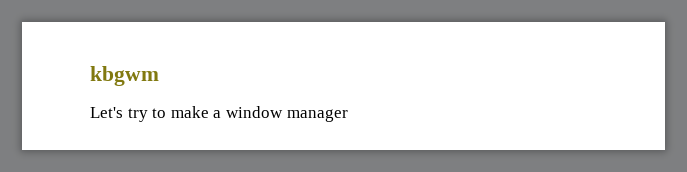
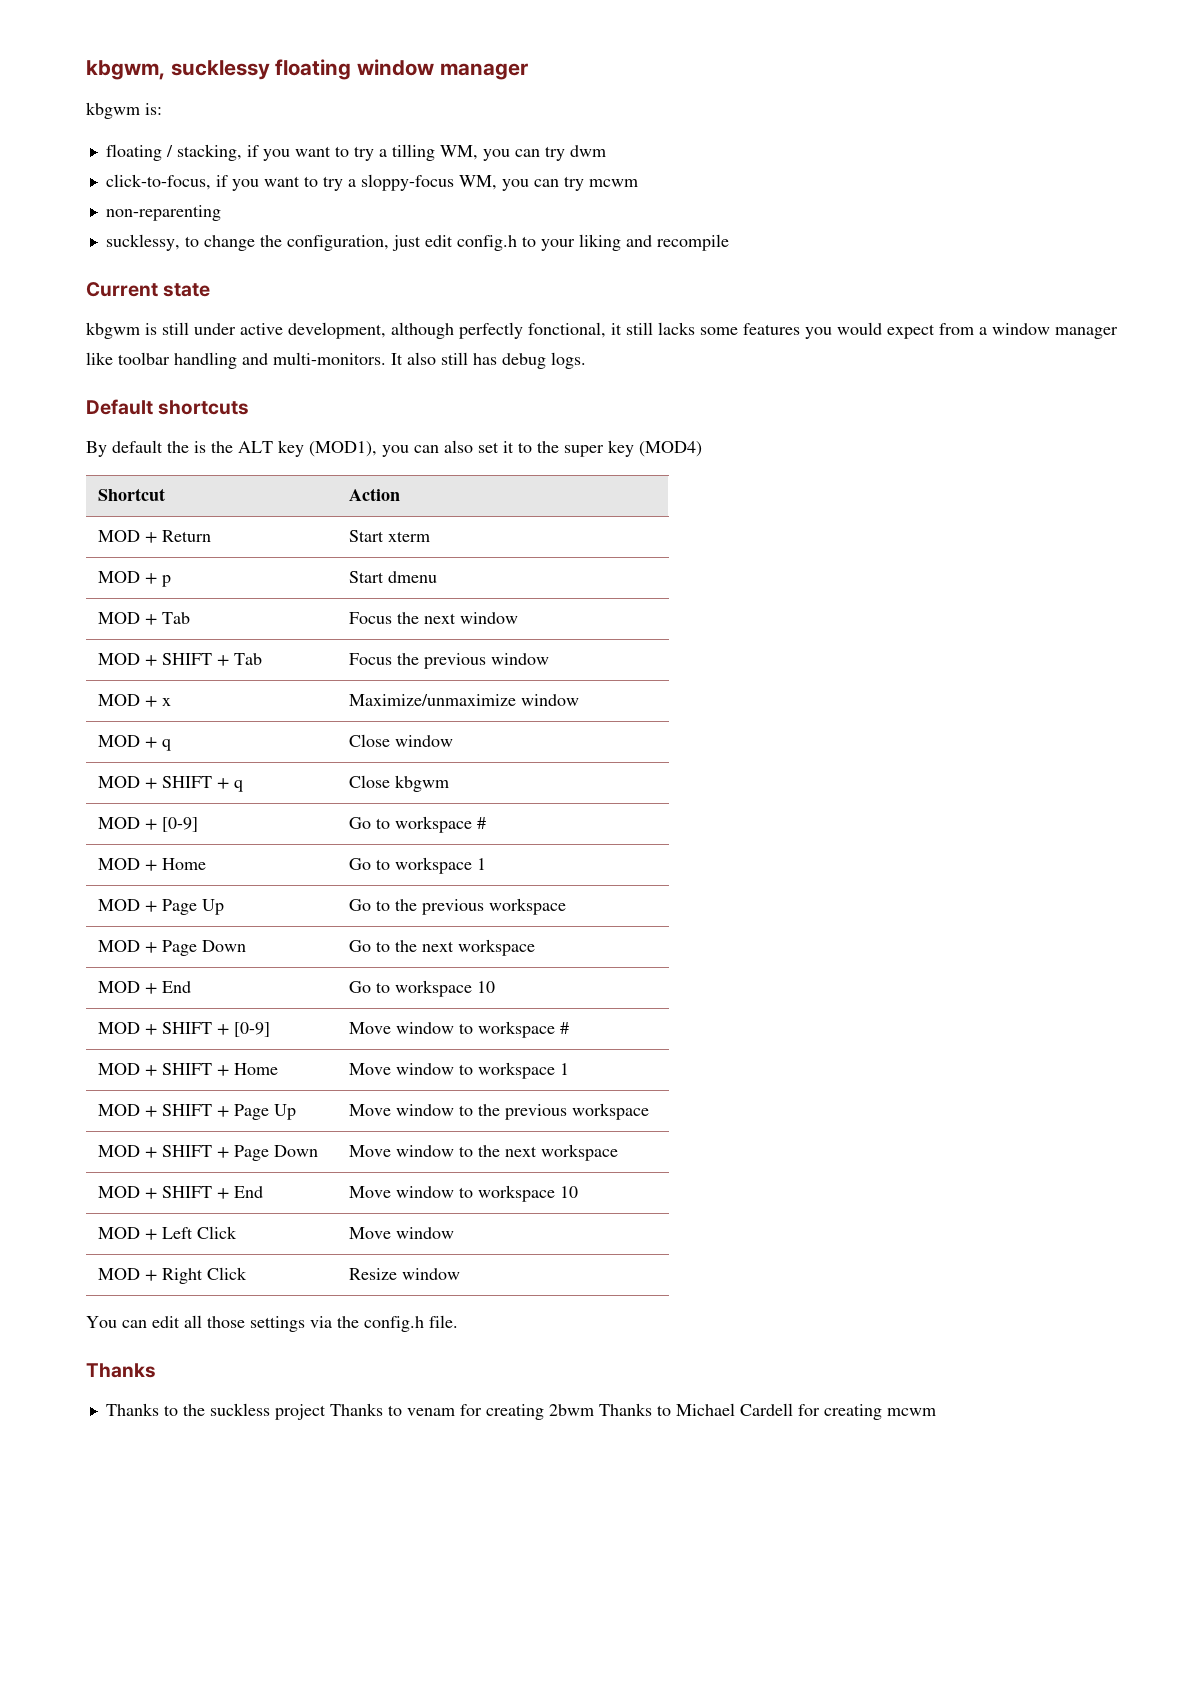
- kbgwm
- Let's try to make a window manager
+ kbgwm, sucklessy floating window manager
+ kbgwm is:
+ floating / stacking, if you want to try a tilling WM, you can try dwm
+ click-to-focus, if you want to try a sloppy-focus WM, you can try mcwm
+ non-reparenting
+ sucklessy, to change the configuration, just edit config.h to your liking and recompile
+ Current state
+ kbgwm is still under active development, although perfectly fonctional, it still lacks some features you would expect from a window manager like toolbar handling and multi-monitors. It also still has debug logs.
+ Default shortcuts
+ By default the is the ALT key (MOD1), you can also set it to the super key (MOD4)
+ Shortcut | Action
+ MOD + Return | Start xterm
+ MOD + p | Start dmenu
+ MOD + Tab | Focus the next window
+ MOD + SHIFT + Tab | Focus the previous window
+ MOD + x | Maximize/unmaximize window
+ MOD + q | Close window
+ MOD + SHIFT + q | Close kbgwm
+ MOD + [0-9] | Go to workspace #
+ MOD + Home | Go to workspace 1
+ MOD + Page Up | Go to the previous workspace
+ MOD + Page Down | Go to the next workspace
+ MOD + End | Go to workspace 10
+ MOD + SHIFT + [0-9] | Move window to workspace #
+ MOD + SHIFT + Home | Move window to workspace 1
+ MOD + SHIFT + Page Up | Move window to the previous workspace
+ MOD + SHIFT + Page Down | Move window to the next workspace
+ MOD + SHIFT + End | Move window to workspace 10
+ MOD + Left Click | Move window
+ MOD + Right Click | Resize window
+ You can edit all those settings via the config.h file.
+ Thanks
+ Thanks to the suckless project Thanks to venam for creating 2bwm Thanks to Michael Cardell for creating mcwm

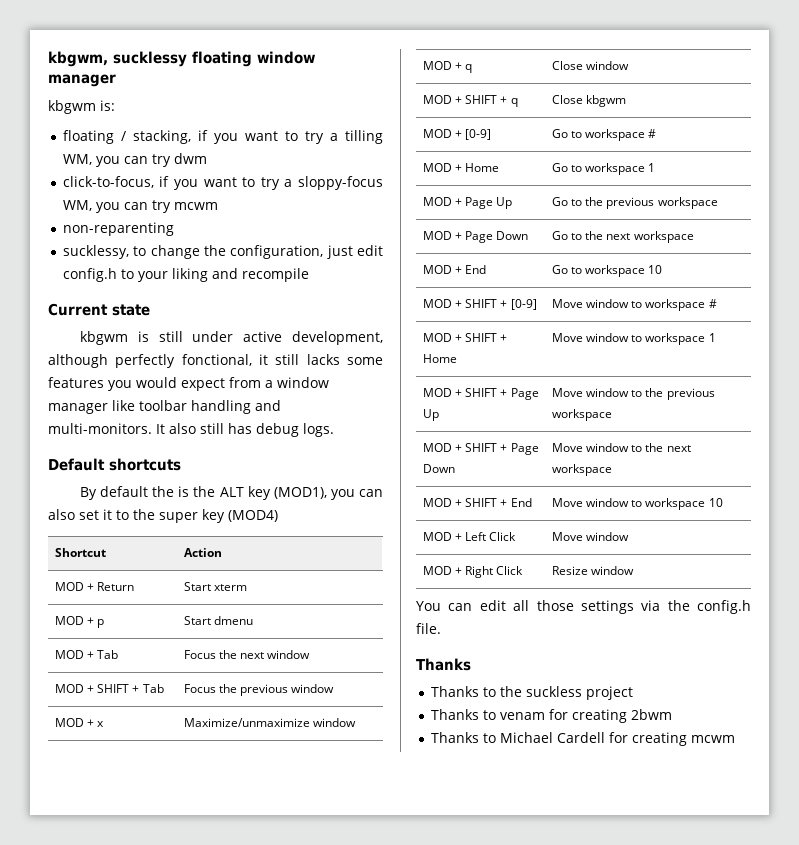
- Thanks to the suckless project Thanks to venam for creating 2bwm Thanks to Michael Cardell for creating mcwm
+ Thanks to the suckless project
+ Thanks to venam for creating 2bwm
+ Thanks to Michael Cardell for creating mcwm

